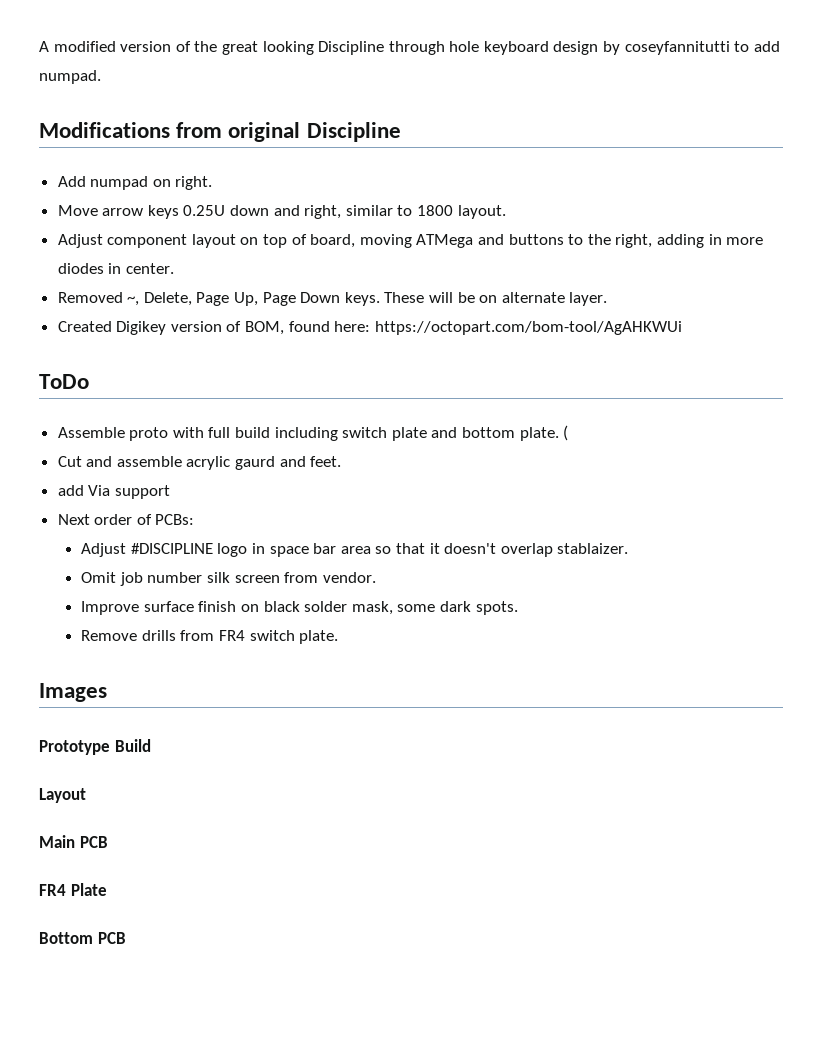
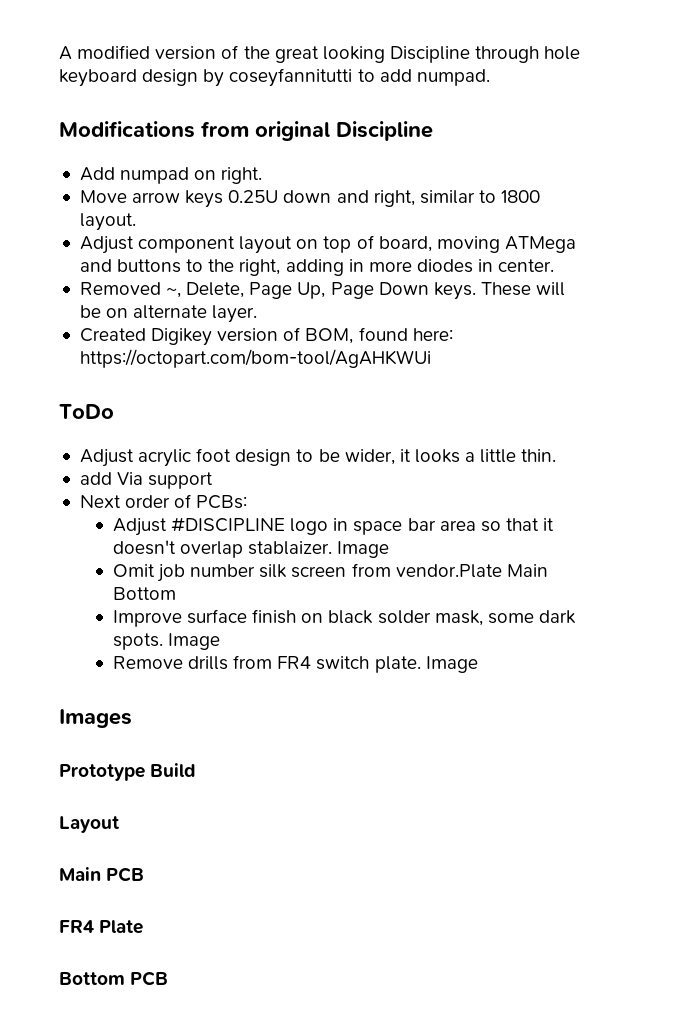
- Assemble proto with full build including switch plate and bottom plate. (
- Cut and assemble acrylic gaurd and feet.
+ Adjust acrylic foot design to be wider, it looks a little thin.
- Adjust #DISCIPLINE logo in space bar area so that it doesn't overlap stablaizer.
+ Adjust #DISCIPLINE logo in space bar area so that it doesn't overlap stablaizer. Image
- Omit job number silk screen from vendor.
+ Omit job number silk screen from vendor.Plate Main Bottom
- Improve surface finish on black solder mask, some dark spots.
+ Improve surface finish on black solder mask, some dark spots. Image
- Remove drills from FR4 switch plate.
+ Remove drills from FR4 switch plate. Image

